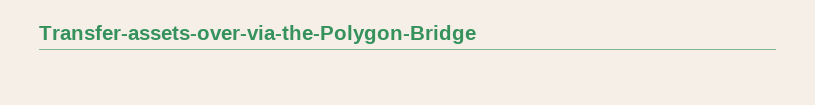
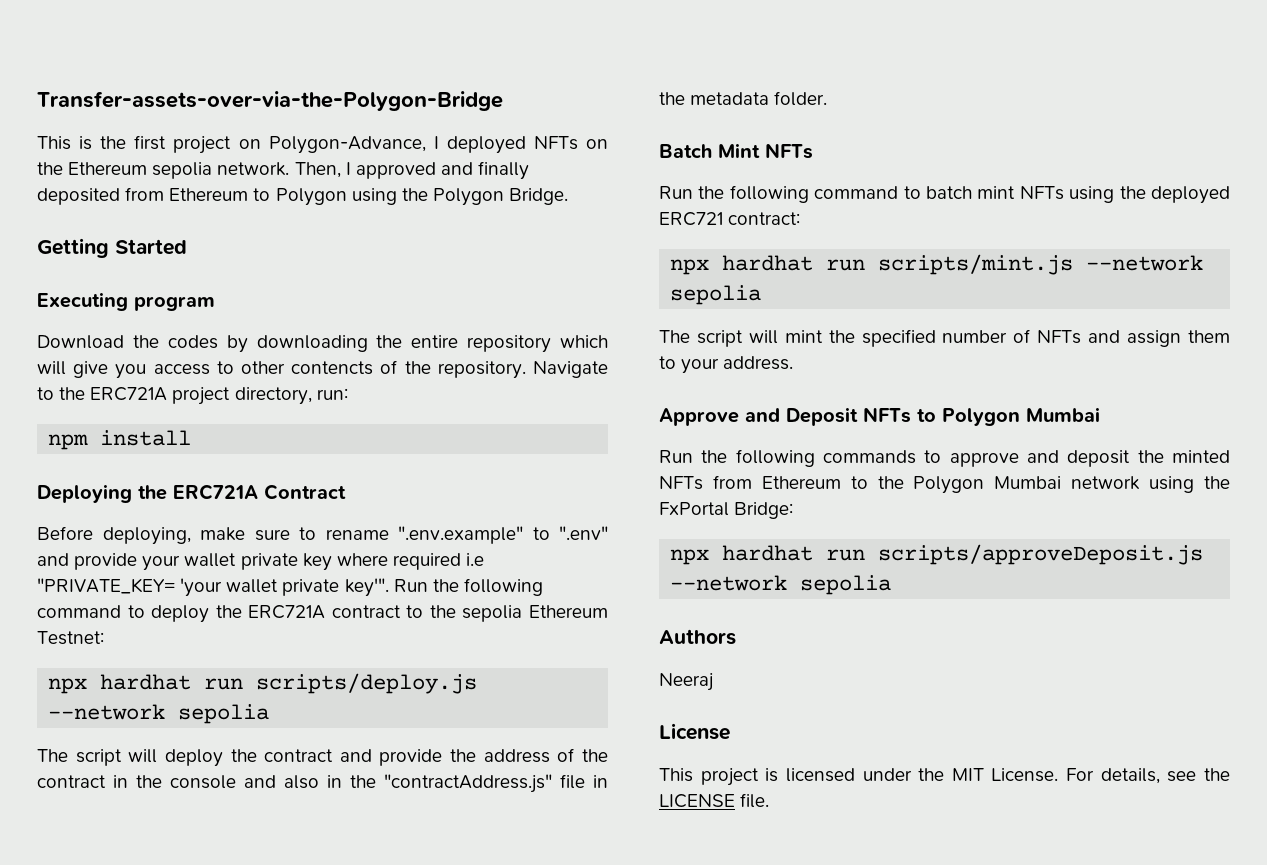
+ This is the first project on Polygon-Advance, I deployed NFTs on the Ethereum sepolia network. Then, I approved and finally deposited from Ethereum to Polygon using the Polygon Bridge.
+ Getting Started
+ Executing program
+ Download the codes by downloading the entire repository which will give you access to other contencts of the repository. Navigate to the ERC721A project directory, run:
+ npm install
+ Deploying the ERC721A Contract
+ Before deploying, make sure to rename ".env.example" to ".env" and provide your wallet private key where required i.e "PRIVATE_KEY= 'your wallet private key'". Run the following command to deploy the ERC721A contract to the sepolia Ethereum Testnet:
+ npx hardhat run scripts/deploy.js --network sepolia
+ The script will deploy the contract and provide the address of the contract in the console and also in the "contractAddress.js" file in the metadata folder.
+ Batch Mint NFTs
+ Run the following command to batch mint NFTs using the deployed ERC721 contract:
+ npx hardhat run scripts/mint.js --network sepolia
+ The script will mint the specified number of NFTs and assign them to your address.
+ Approve and Deposit NFTs to Polygon Mumbai
+ Run the following commands to approve and deposit the minted NFTs from Ethereum to the Polygon Mumbai network using the FxPortal Bridge:
+ npx hardhat run scripts/approveDeposit.js --network sepolia
+ Authors
+ Neeraj
+ License
+ This project is licensed under the MIT License. For details, see the LICENSE file.

